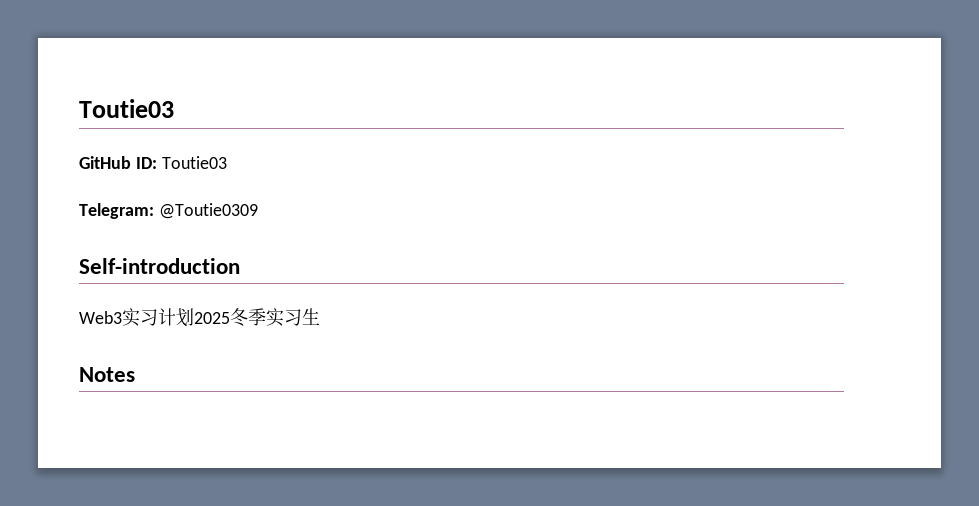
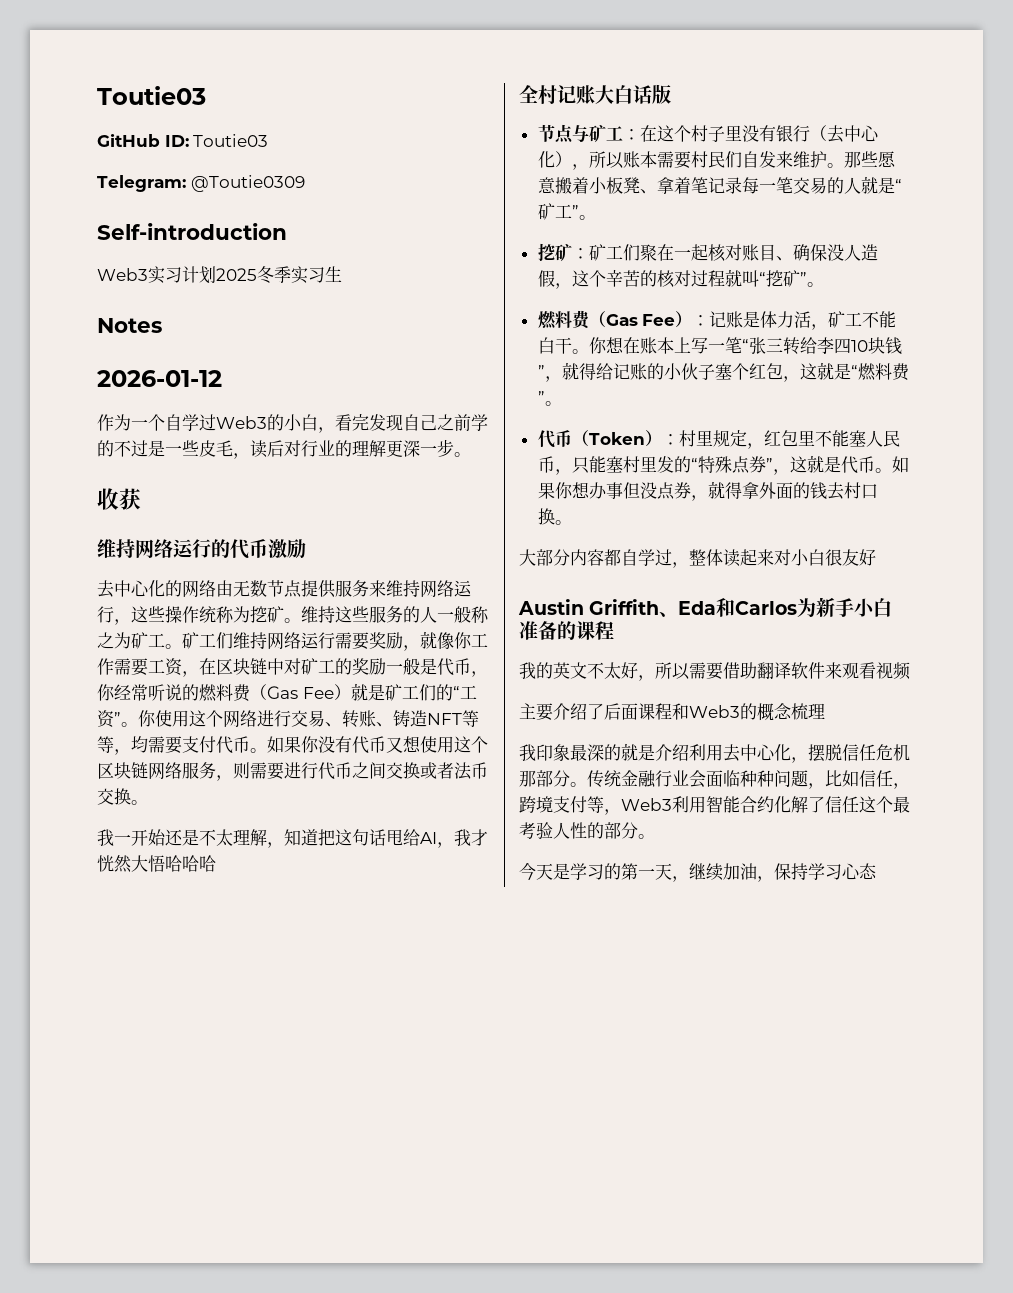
+ 2026-01-12
+ 作为一个自学过Web3的小白，看完发现自己之前学的不过是一些皮毛，读后对行业的理解更深一步。
+ 收获
+ 维持网络运行的代币激励
+ 去中心化的网络由无数节点提供服务来维持网络运行，这些操作统称为挖矿。维持这些服务的人一般称之为矿工。矿工们维持网络运行需要奖励，就像你工作需要工资，在区块链中对矿工的奖励一般是代币，你经常听说的燃料费（Gas Fee）就是矿工们的“工资”。你使用这个网络进行交易、转账、铸造NFT等等，均需要支付代币。如果你没有代币又想使用这个区块链网络服务，则需要进行代币之间交换或者法币交换。
+ 我一开始还是不太理解，知道把这句话甩给AI，我才恍然大悟哈哈哈
+ 全村记账大白话版
+ 节点与矿工：在这个村子里没有银行（去中心化），所以账本需要村民们自发来维护。那些愿意搬着小板凳、拿着笔记录每一笔交易的人就是“矿工”。
+ 挖矿：矿工们聚在一起核对账目、确保没人造假，这个辛苦的核对过程就叫“挖矿”。
+ 燃料费（Gas Fee）：记账是体力活，矿工不能白干。你想在账本上写一笔“张三转给李四10块钱”，就得给记账的小伙子塞个红包，这就是“燃料费”。
+ 代币（Token）：村里规定，红包里不能塞人民币，只能塞村里发的“特殊点券”，这就是代币。如果你想办事但没点券，就得拿外面的钱去村口换。
+ 大部分内容都自学过，整体读起来对小白很友好
+ Austin Griffith、Eda和Carlos为新手小白准备的课程
+ 我的英文不太好，所以需要借助翻译软件来观看视频
+ 主要介绍了后面课程和Web3的概念梳理
+ 我印象最深的就是介绍利用去中心化，摆脱信任危机那部分。传统金融行业会面临种种问题，比如信任，跨境支付等，Web3利用智能合约化解了信任这个最考验人性的部分。
+ 今天是学习的第一天，继续加油，保持学习心态

